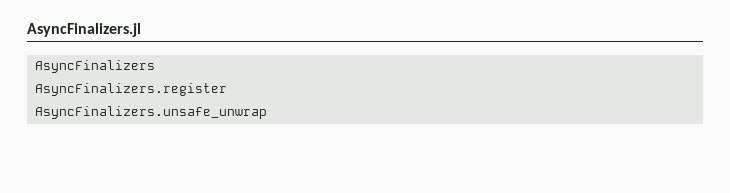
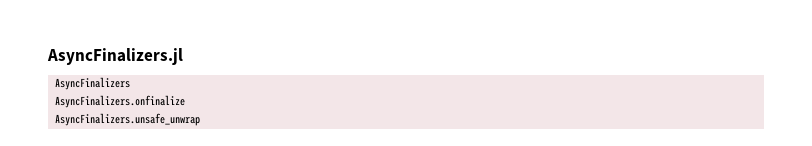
- AsyncFinalizers.register
+ AsyncFinalizers.onfinalize

